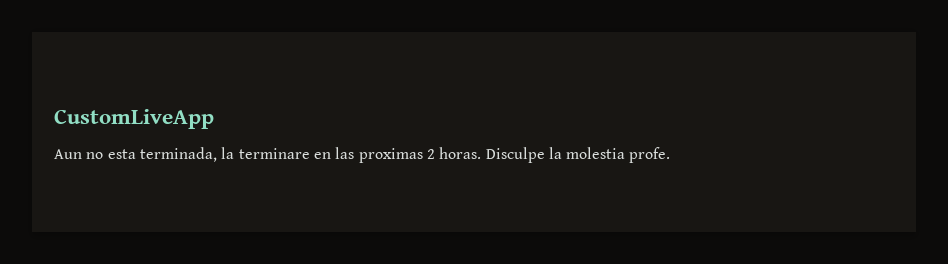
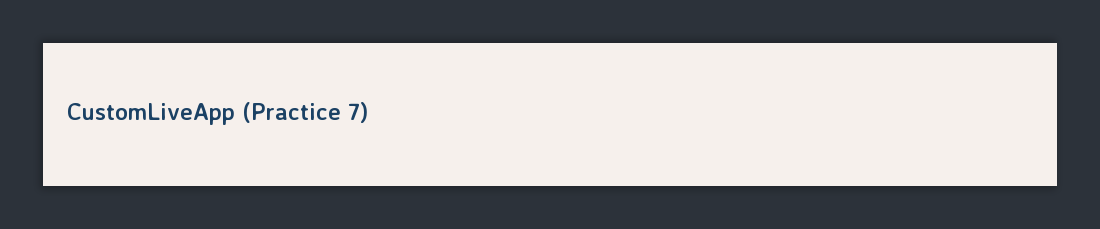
- CustomLiveApp
- Aun no esta terminada, la terminare en las proximas 2 horas. Disculpe la molestia profe.
+ CustomLiveApp (Practice 7)

